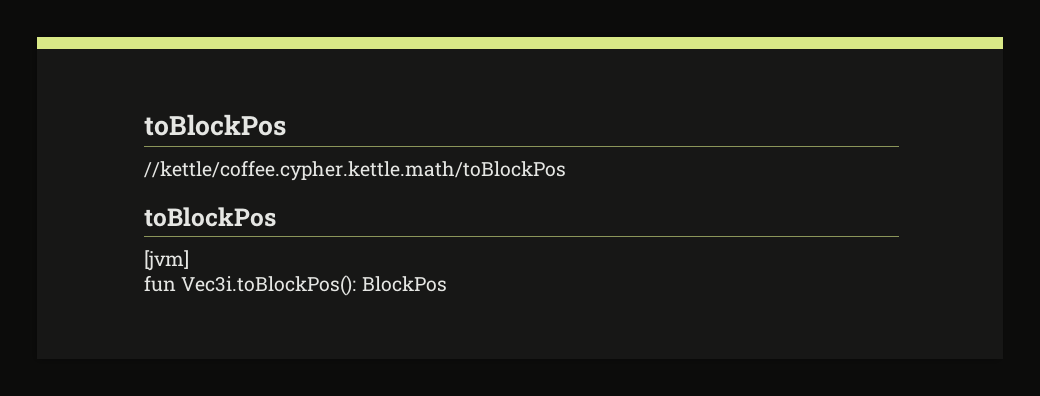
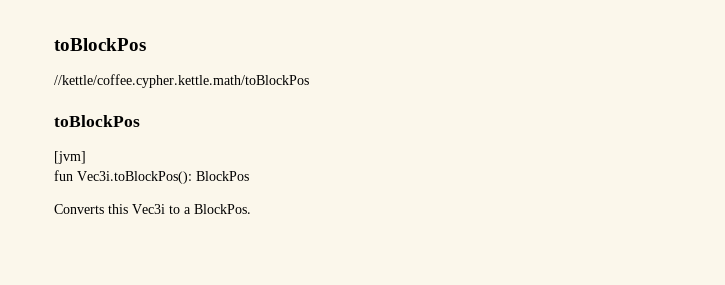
+ Converts this Vec3i to a BlockPos.

